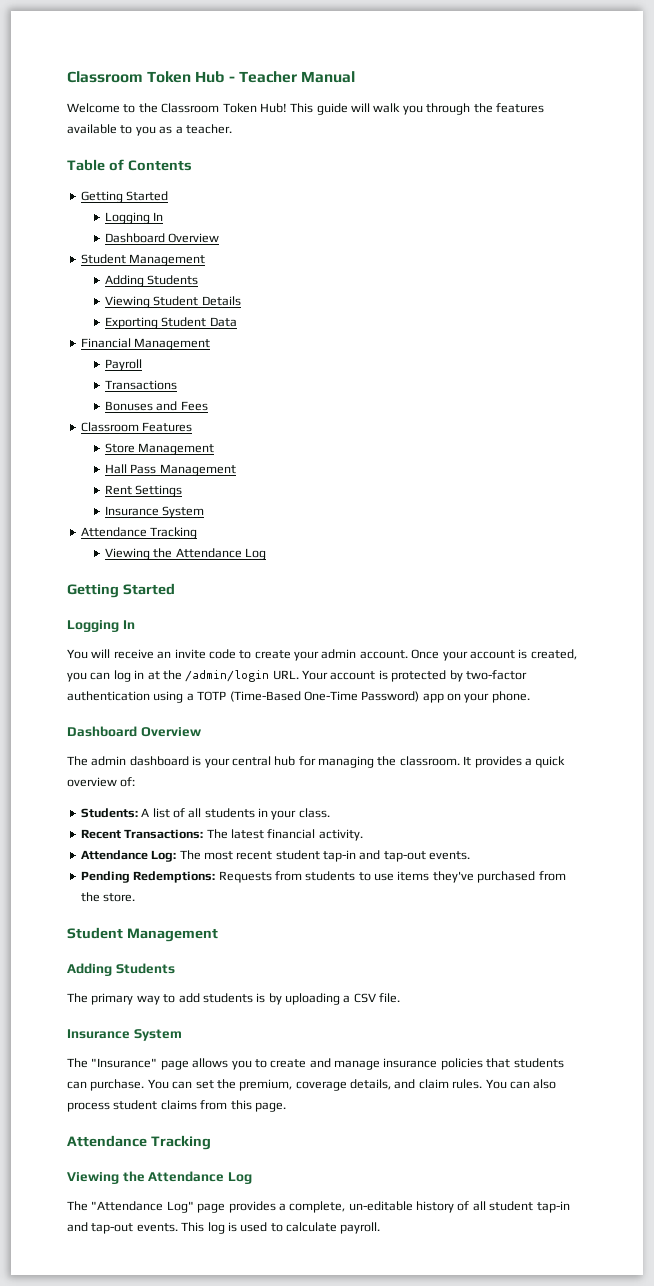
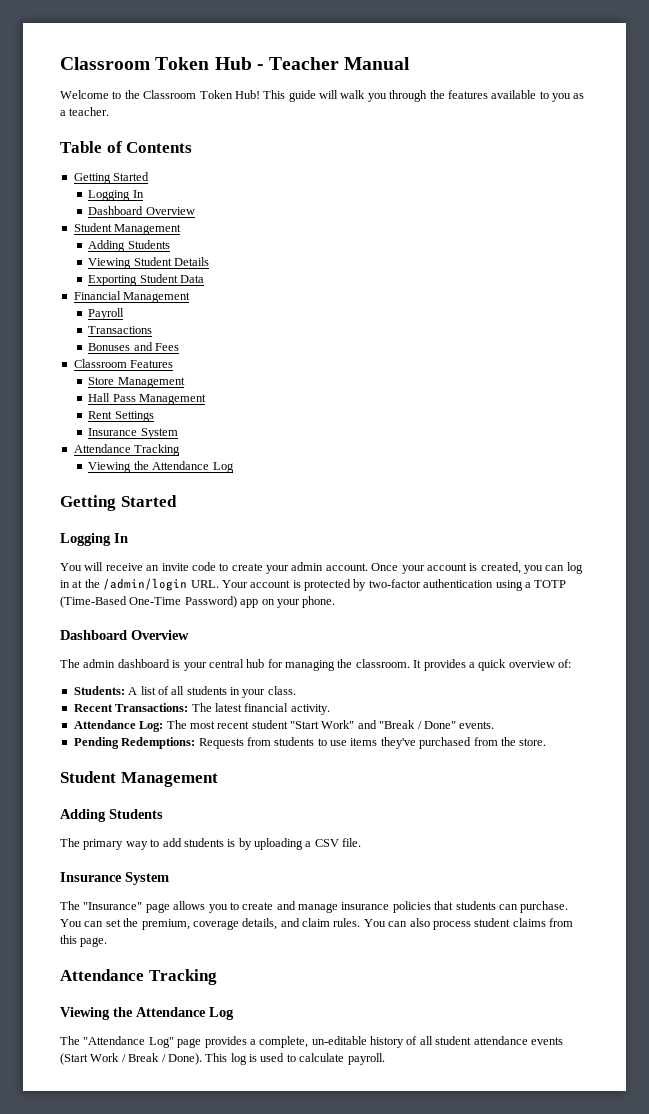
- Attendance Log: The most recent student tap-in and tap-out events.
+ Attendance Log: The most recent student "Start Work" and "Break / Done" events.
- The "Attendance Log" page provides a complete, un-editable history of all student tap-in and tap-out events.
+ The "Attendance Log" page provides a complete, un-editable history of all student attendance events (Start Work / Break / Done).

